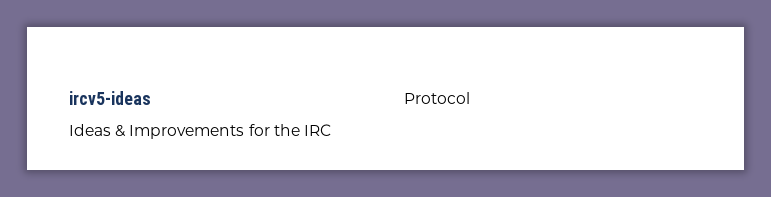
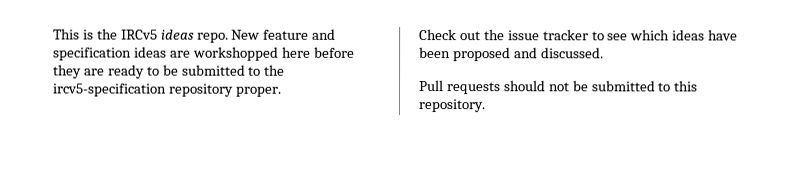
- ircv5-ideas
- Ideas & Improvements for the IRC Protocol
+ This is the IRCv5 ideas repo. New feature and specification ideas are workshopped here before they are ready to be submitted to the ircv5-specification repository proper.
+ Check out the issue tracker to see which ideas have been proposed and discussed.
+ Pull requests should not be submitted to this repository.

